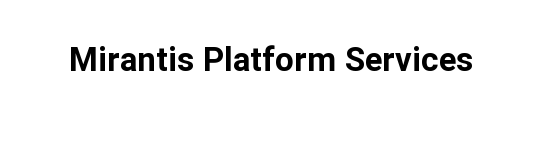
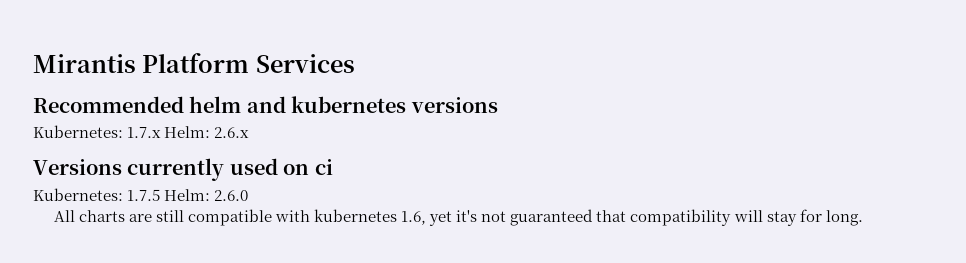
+ Recommended helm and kubernetes versions
+ Kubernetes: 1.7.x Helm: 2.6.x
+ Versions currently used on ci
+ Kubernetes: 1.7.5 Helm: 2.6.0
+ All charts are still compatible with kubernetes 1.6, yet it's not guaranteed that compatibility will stay for long.

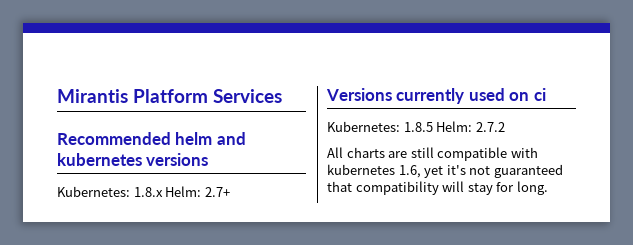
- Kubernetes: 1.7.x Helm: 2.6.x
+ Kubernetes: 1.8.x Helm: 2.7+
- Kubernetes: 1.7.5 Helm: 2.6.0
+ Kubernetes: 1.8.5 Helm: 2.7.2

